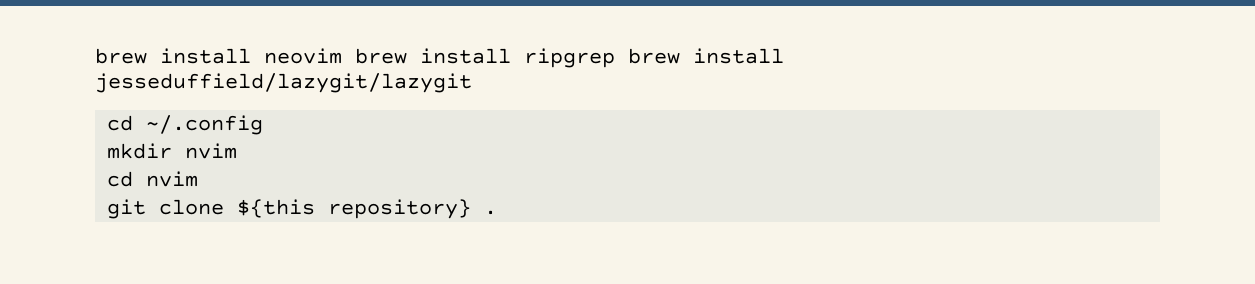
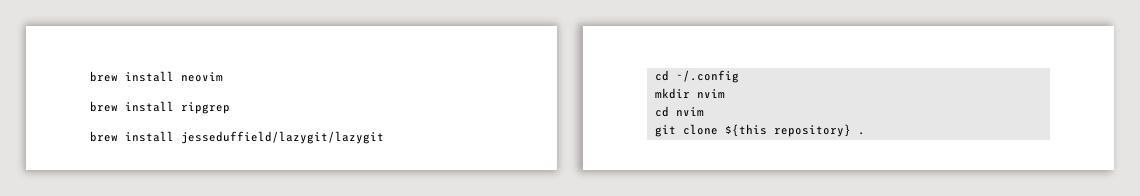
- brew install neovim brew install ripgrep brew install jesseduffield/lazygit/lazygit
+ brew install neovim
+ brew install ripgrep
+ brew install jesseduffield/lazygit/lazygit

